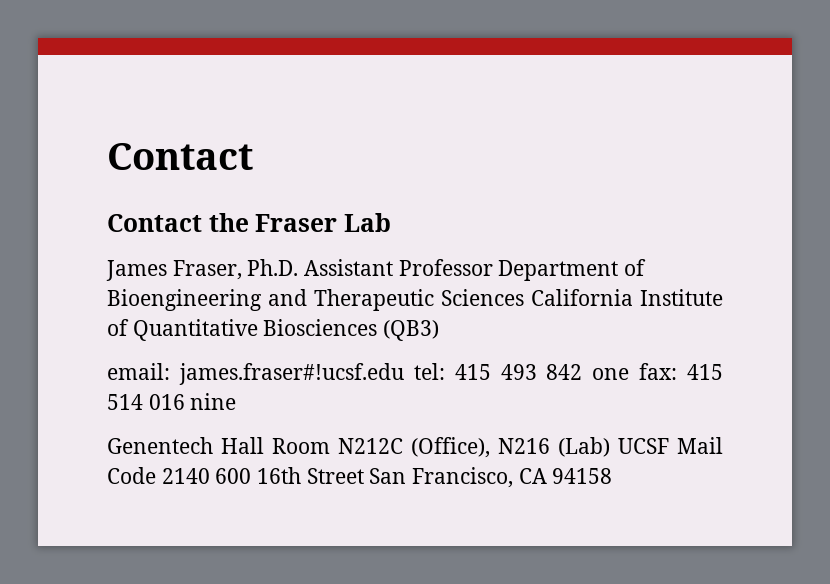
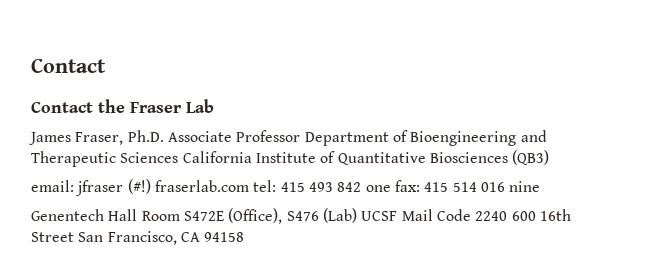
- James Fraser, Ph.D. Assistant Professor Department of Bioengineering and Therapeutic Sciences California Institute of Quantitative Biosciences (QB3)
+ James Fraser, Ph.D. Associate Professor Department of Bioengineering and Therapeutic Sciences California Institute of Quantitative Biosciences (QB3)
- email: james.fraser#!ucsf.edu tel: 415 493 842 one fax: 415 514 016 nine
+ email: jfraser (#!) fraserlab.com tel: 415 493 842 one fax: 415 514 016 nine
- Genentech Hall Room N212C (Office), N216 (Lab) UCSF Mail Code 2140 600 16th Street San Francisco, CA 94158
+ Genentech Hall Room S472E (Office), S476 (Lab) UCSF Mail Code 2240 600 16th Street San Francisco, CA 94158

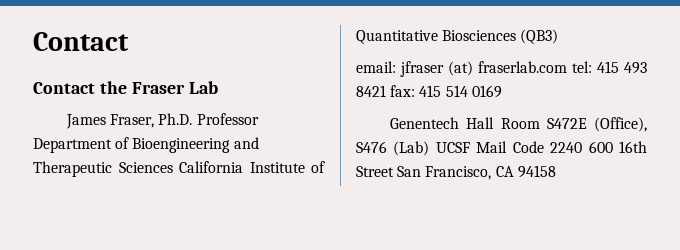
- James Fraser, Ph.D. Associate Professor Department of Bioengineering and Therapeutic Sciences California Institute of Quantitative Biosciences (QB3)
+ James Fraser, Ph.D. Professor Department of Bioengineering and Therapeutic Sciences California Institute of Quantitative Biosciences (QB3)
- email: jfraser (#!) fraserlab.com tel: 415 493 842 one fax: 415 514 016 nine
+ email: jfraser (at) fraserlab.com tel: 415 493 8421 fax: 415 514 0169

